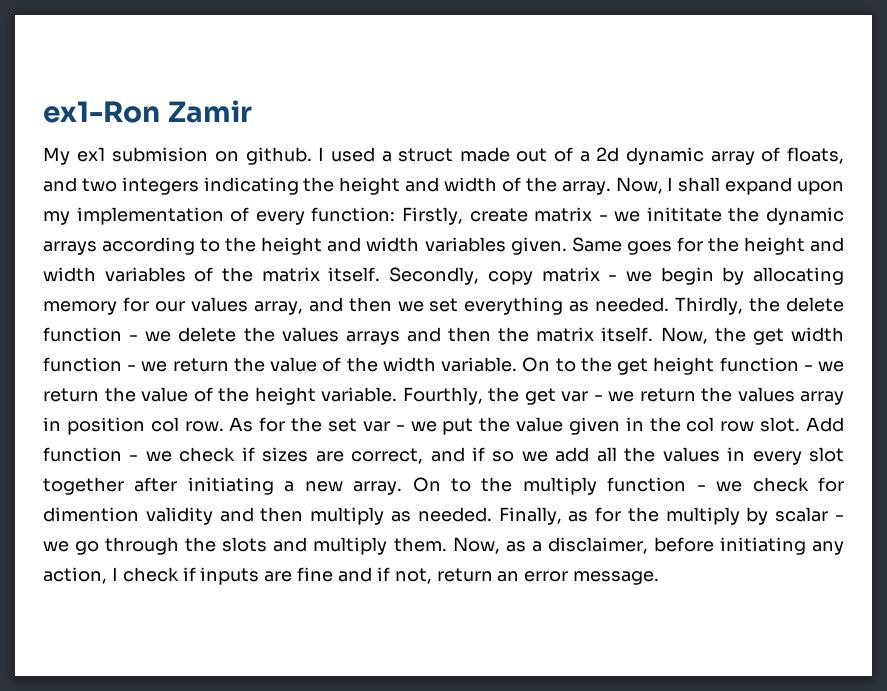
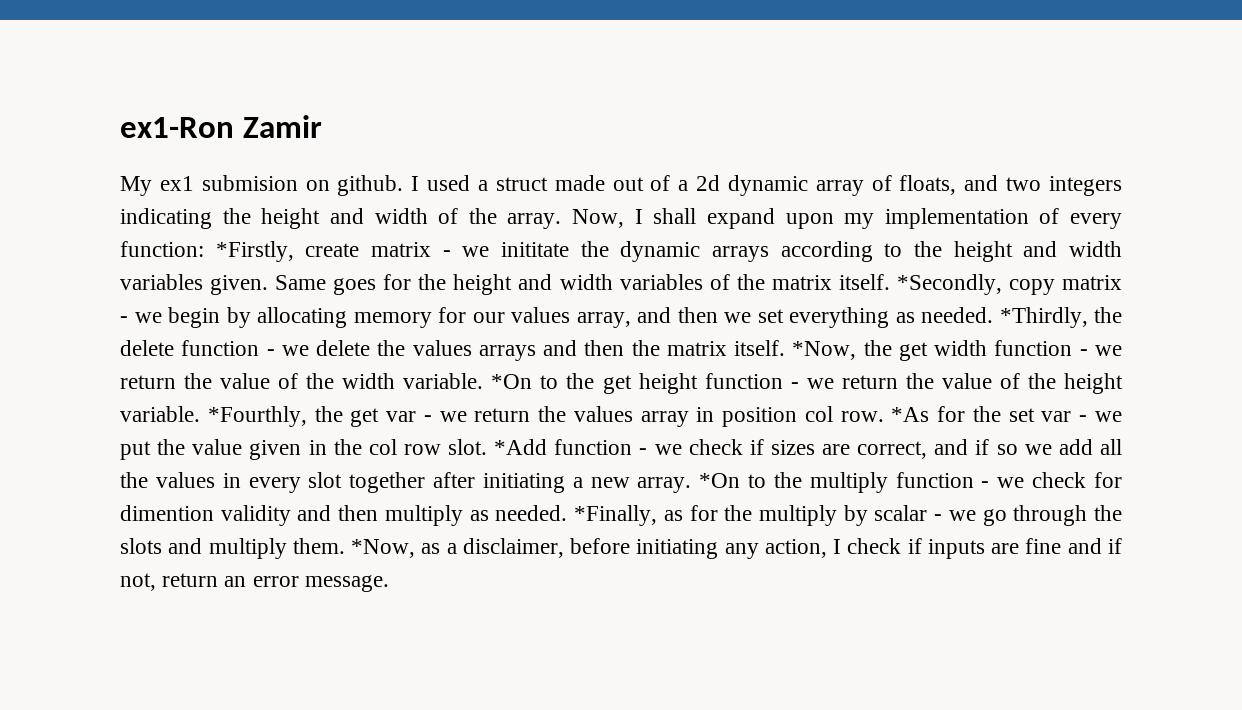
- Now, I shall expand upon my implementation of every function: Firstly, create matrix - we inititate the dynamic arrays according to the height and width variables given.
+ Now, I shall expand upon my implementation of every function: *Firstly, create matrix - we inititate the dynamic arrays according to the height and width variables given.
- Secondly, copy matrix - we begin by allocating memory for our values array, and then we set everything as needed.
+ *Secondly, copy matrix - we begin by allocating memory for our values array, and then we set everything as needed.
- Thirdly, the delete function - we delete the values arrays and then the matrix itself.
+ *Thirdly, the delete function - we delete the values arrays and then the matrix itself.
- Now, the get width function - we return the value of the width variable.
+ *Now, the get width function - we return the value of the width variable.
- On to the get height function - we return the value of the height variable.
+ *On to the get height function - we return the value of the height variable.
- Fourthly, the get var - we return the values array in position col row.
+ *Fourthly, the get var - we return the values array in position col row.
- As for the set var - we put the value given in the col row slot.
+ *As for the set var - we put the value given in the col row slot.
- Add function - we check if sizes are correct, and if so we add all the values in every slot together after initiating a new array.
+ *Add function - we check if sizes are correct, and if so we add all the values in every slot together after initiating a new array.
- On to the multiply function - we check for dimention validity and then multiply as needed.
+ *On to the multiply function - we check for dimention validity and then multiply as needed.
- Finally, as for the multiply by scalar - we go through the slots and multiply them.
+ *Finally, as for the multiply by scalar - we go through the slots and multiply them.
- Now, as a disclaimer, before initiating any action, I check if inputs are fine and if not, return an error message.
+ *Now, as a disclaimer, before initiating any action, I check if inputs are fine and if not, return an error message.

